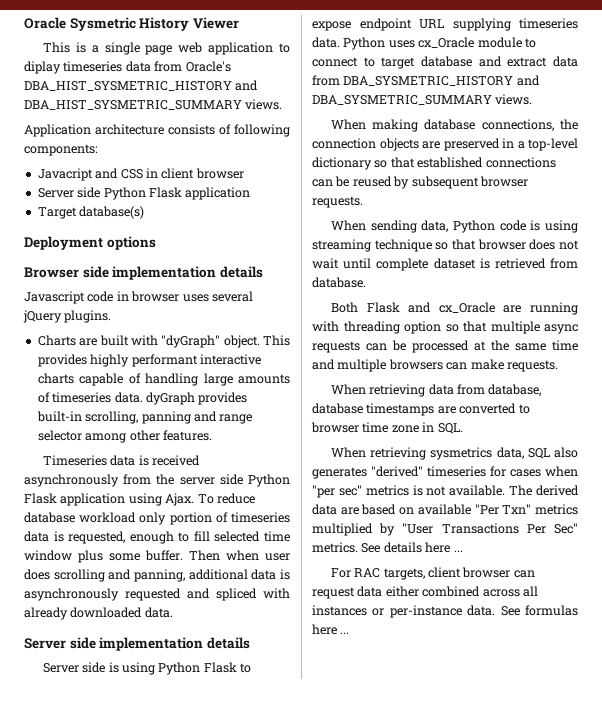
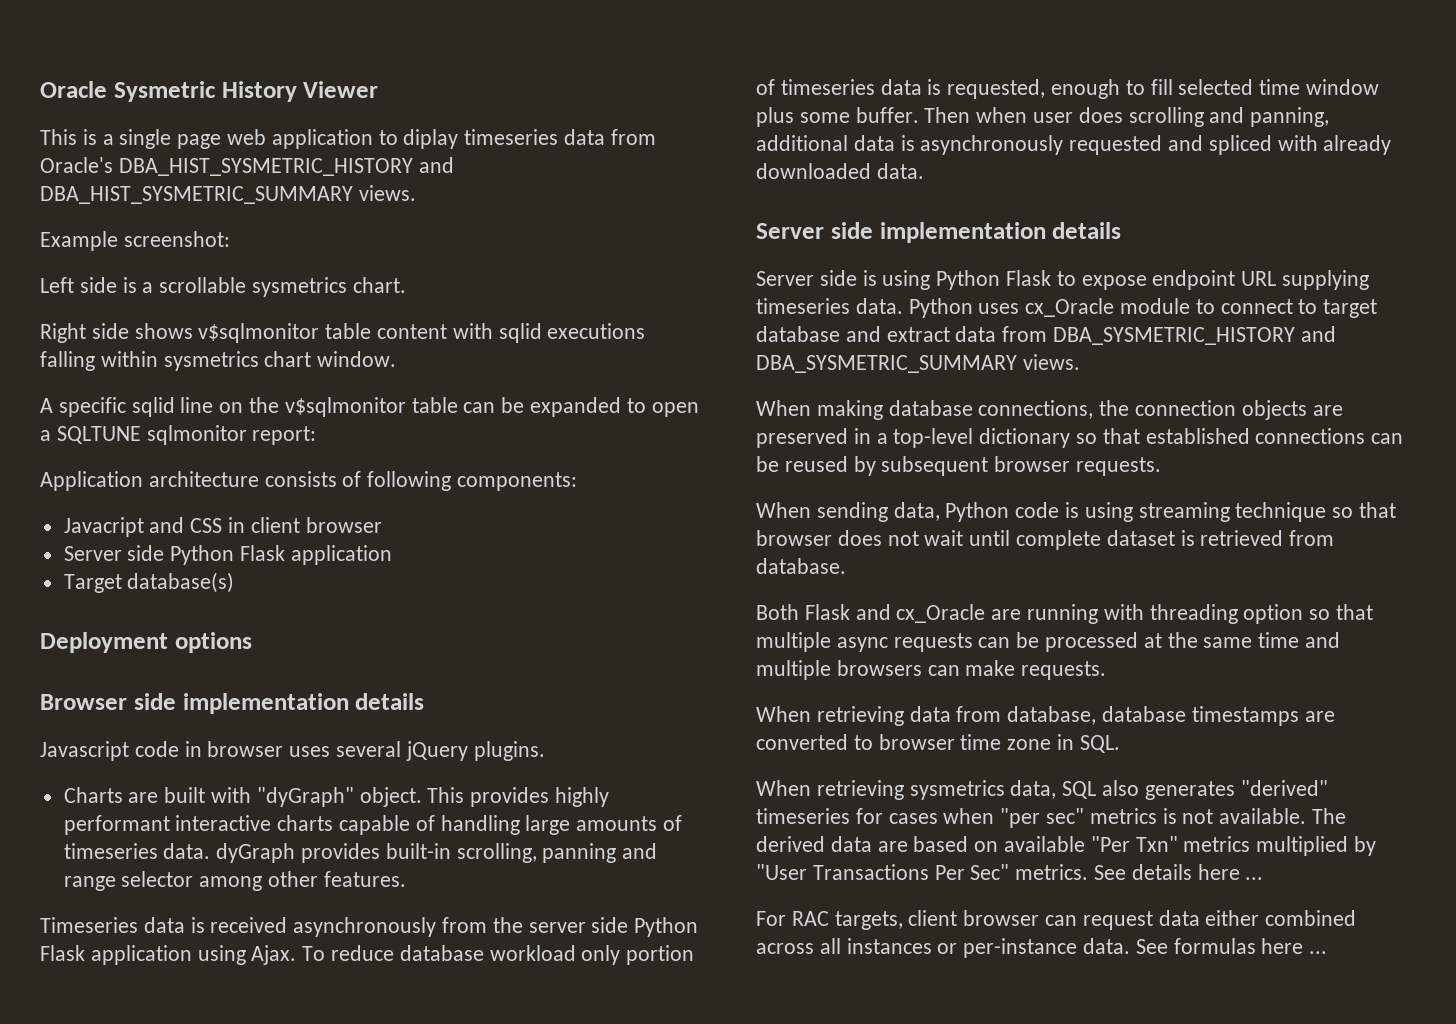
+ Example screenshot:
+ Left side is a scrollable sysmetrics chart.
+ Right side shows v$sqlmonitor table content with sqlid executions falling within sysmetrics chart window.
+ A specific sqlid line on the v$sqlmonitor table can be expanded to open a SQLTUNE sqlmonitor report:

